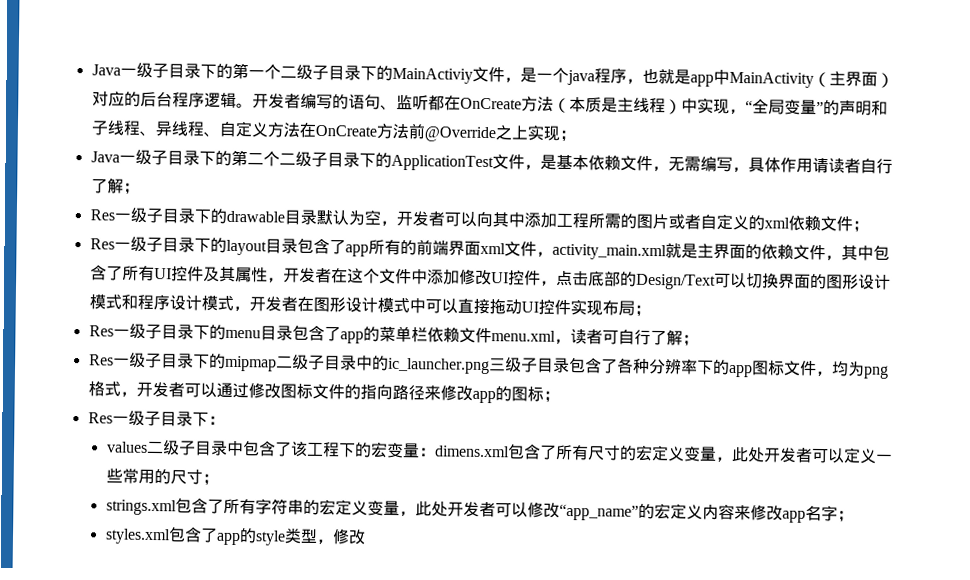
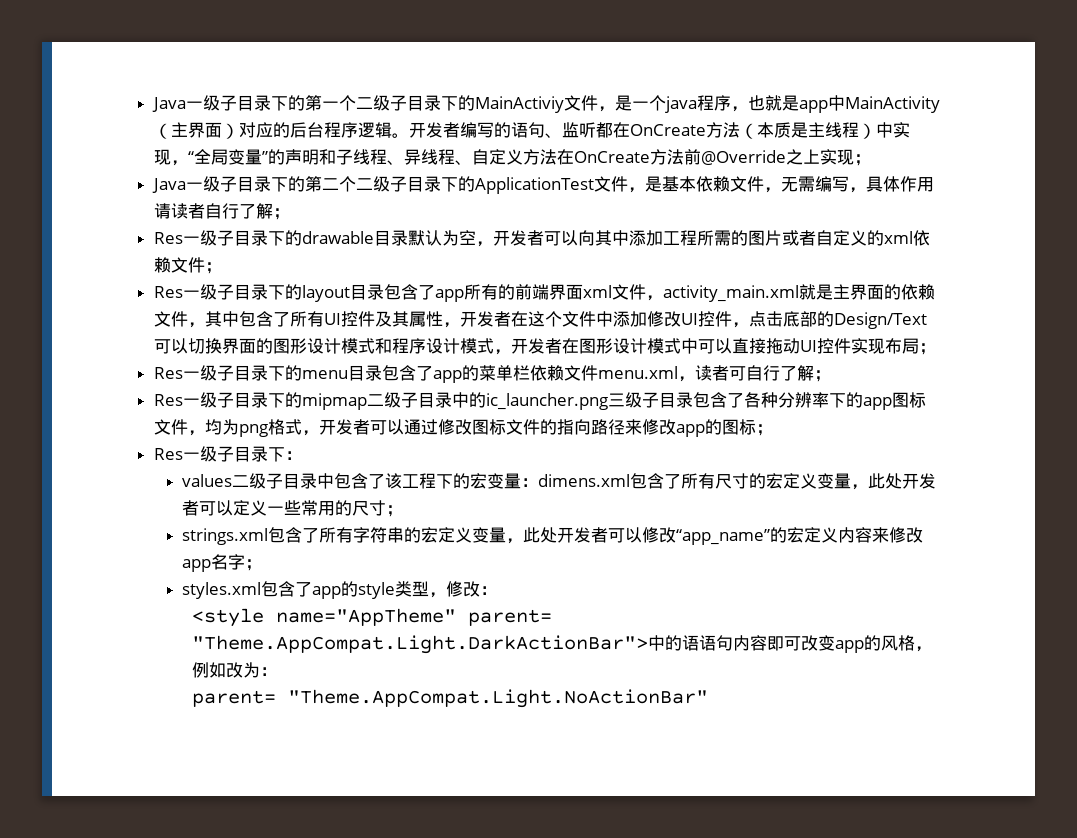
- styles.xml包含了app的style类型，修改
+ styles.xml包含了app的style类型，修改：
+ <style name="AppTheme" parent= "Theme.AppCompat.Light.DarkActionBar">中的语语句内容即可改变app的风格，例如改为：
+ parent= "Theme.AppCompat.Light.NoActionBar"

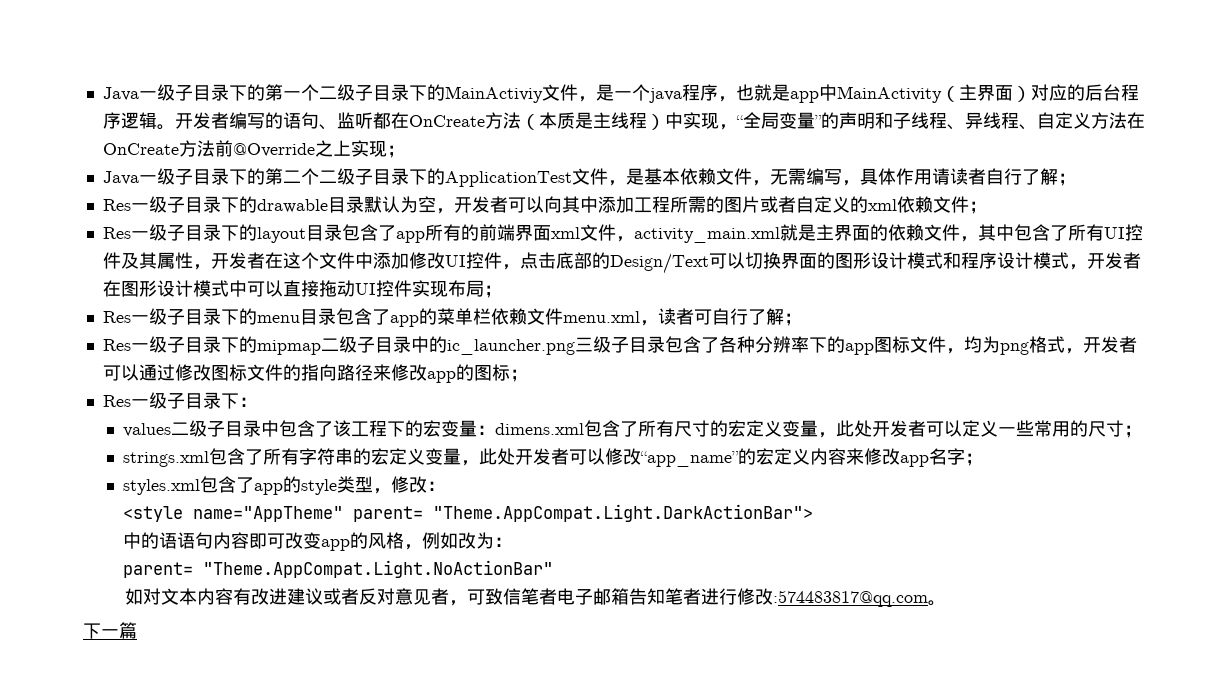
- <style name="AppTheme" parent= "Theme.AppCompat.Light.DarkActionBar">中的语语句内容即可改变app的风格，例如改为：
+ <style name="AppTheme" parent= "Theme.AppCompat.Light.DarkActionBar">
+ 中的语语句内容即可改变app的风格，例如改为：
+ 如对文本内容有改进建议或者反对意见者，可致信笔者电子邮箱告知笔者进行修改:574483817@qq.com。
+ 下一篇

